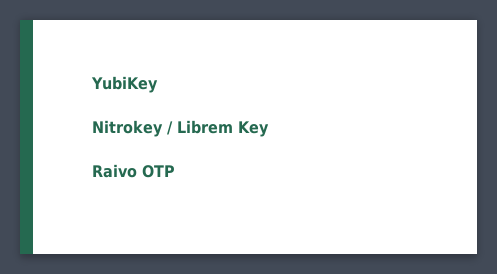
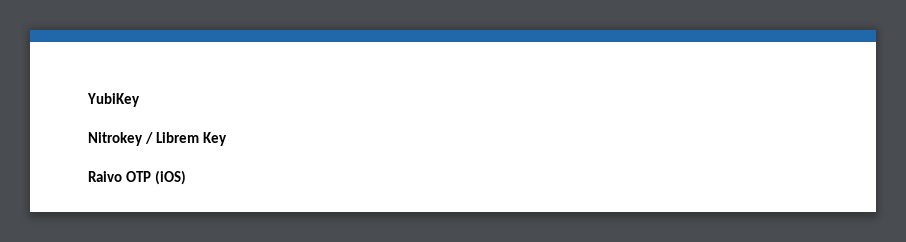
- Raivo OTP
+ Raivo OTP (iOS)

